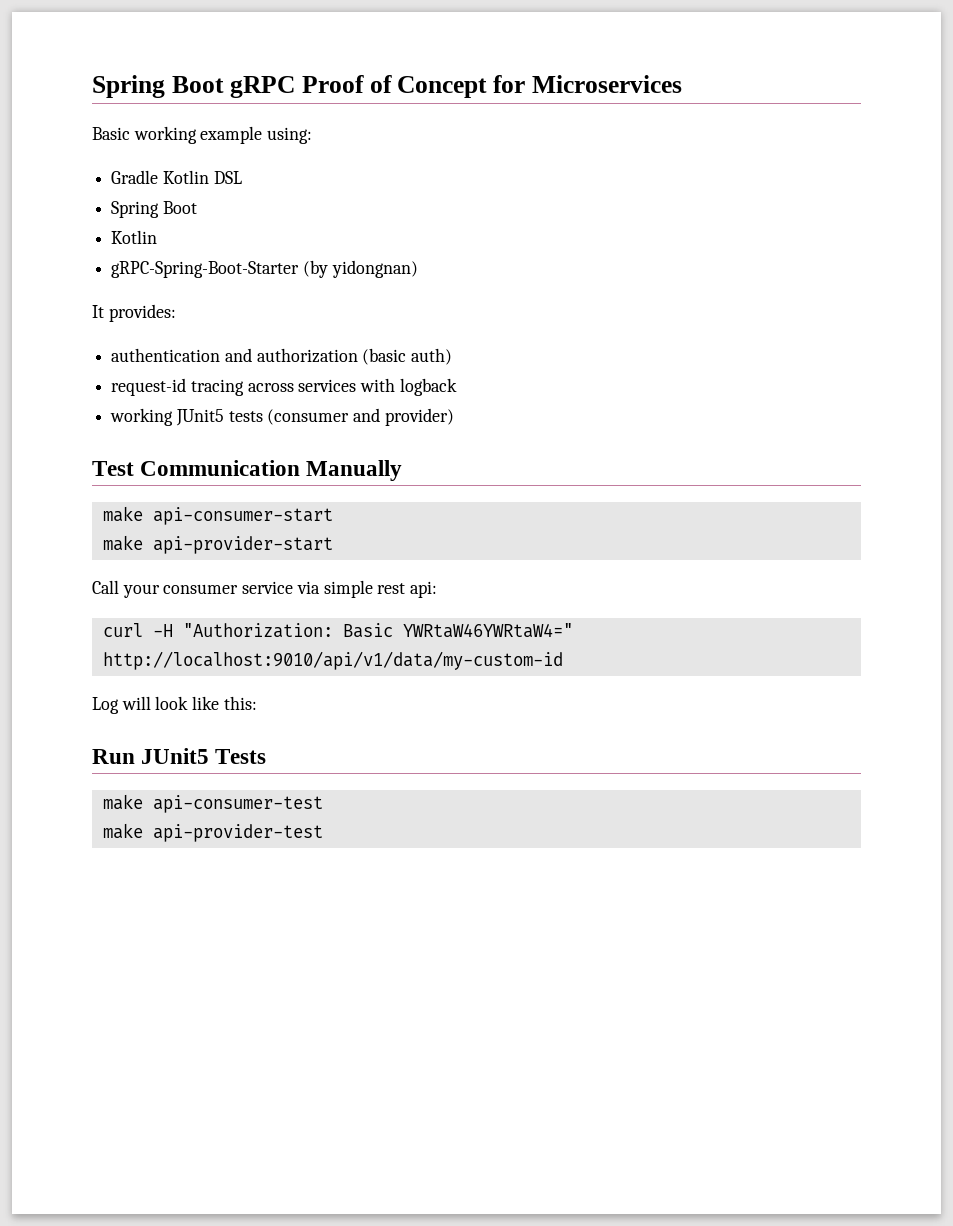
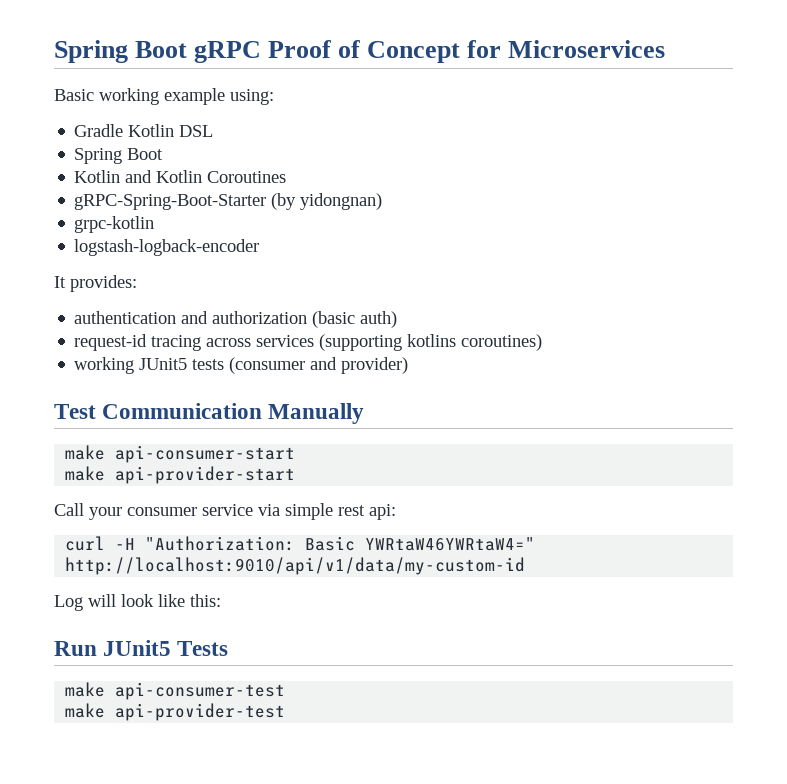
  Gradle Kotlin DSL
  Spring Boot
- Kotlin
+ Kotlin and Kotlin Coroutines
+ grpc-kotlin
+ logstash-logback-encoder
- request-id tracing across services with logback
+ request-id tracing across services (supporting kotlins coroutines)

